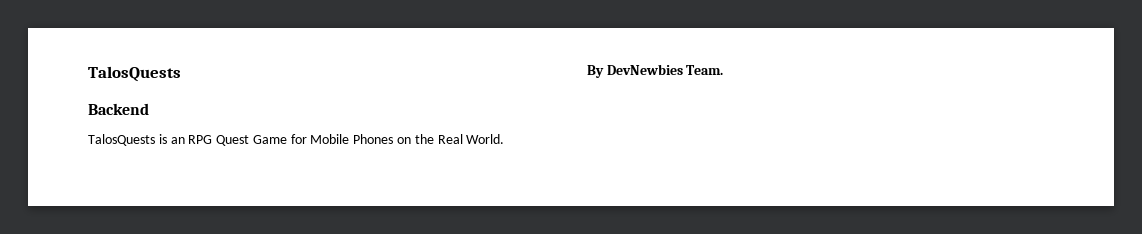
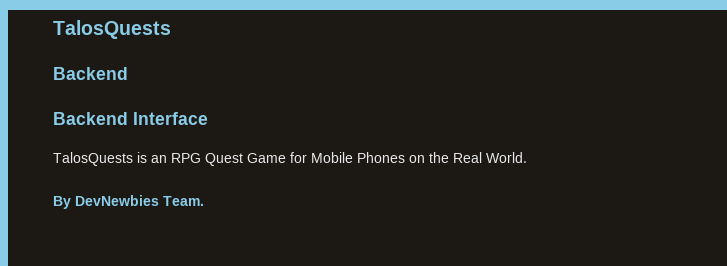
+ Backend Interface

